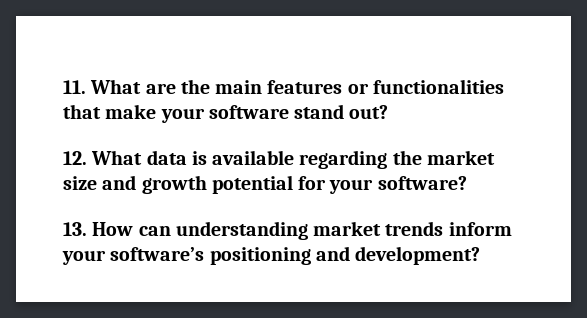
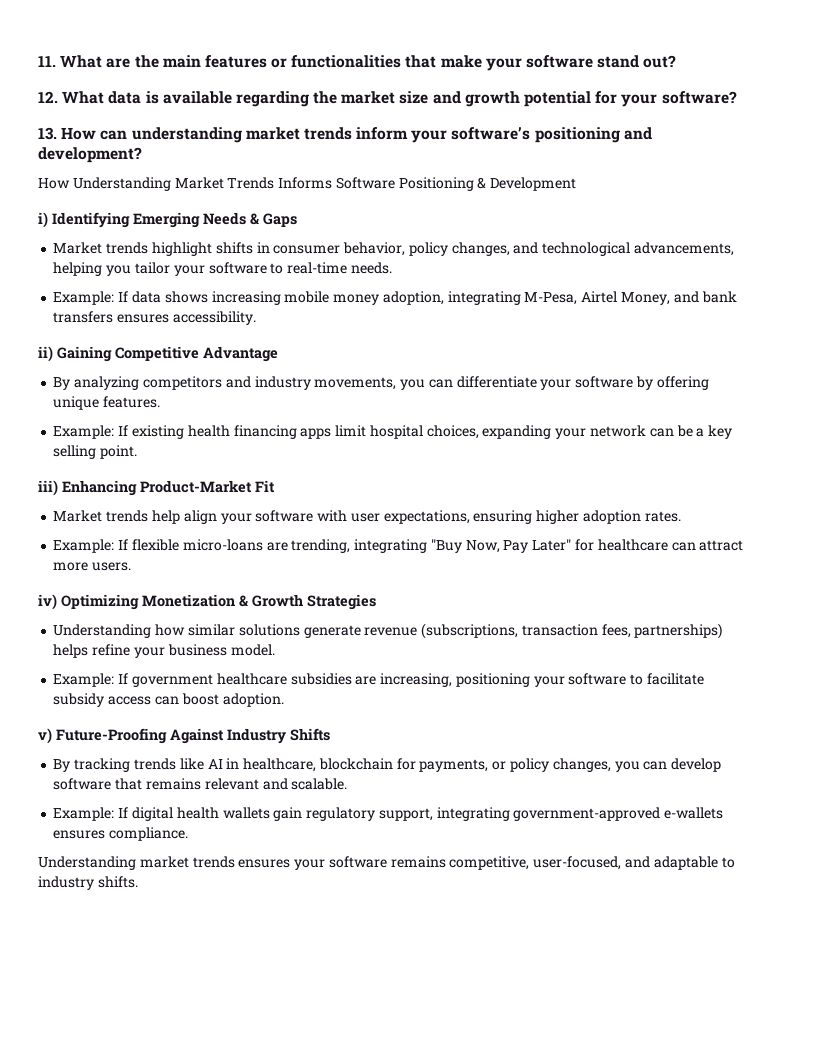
+ How Understanding Market Trends Informs Software Positioning & Development
+ i) Identifying Emerging Needs & Gaps
+ Market trends highlight shifts in consumer behavior, policy changes, and technological advancements, helping you tailor your software to real-time needs.
+ Example: If data shows increasing mobile money adoption, integrating M-Pesa, Airtel Money, and bank transfers ensures accessibility.
+ ii) Gaining Competitive Advantage
+ By analyzing competitors and industry movements, you can differentiate your software by offering unique features.
+ Example: If existing health financing apps limit hospital choices, expanding your network can be a key selling point.
+ iii) Enhancing Product-Market Fit
+ Market trends help align your software with user expectations, ensuring higher adoption rates.
+ Example: If flexible micro-loans are trending, integrating "Buy Now, Pay Later" for healthcare can attract more users.
+ iv) Optimizing Monetization & Growth Strategies
+ Understanding how similar solutions generate revenue (subscriptions, transaction fees, partnerships) helps refine your business model.
+ Example: If government healthcare subsidies are increasing, positioning your software to facilitate subsidy access can boost adoption.
+ v) Future-Proofing Against Industry Shifts
+ By tracking trends like AI in healthcare, blockchain for payments, or policy changes, you can develop software that remains relevant and scalable.
+ Example: If digital health wallets gain regulatory support, integrating government-approved e-wallets ensures compliance.
+ Understanding market trends ensures your software remains competitive, user-focused, and adaptable to industry shifts.

